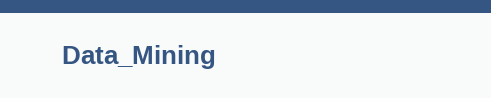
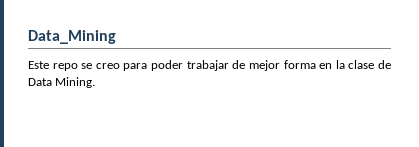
+ Este repo se creo para poder trabajar de mejor forma en la clase de Data Mining.

